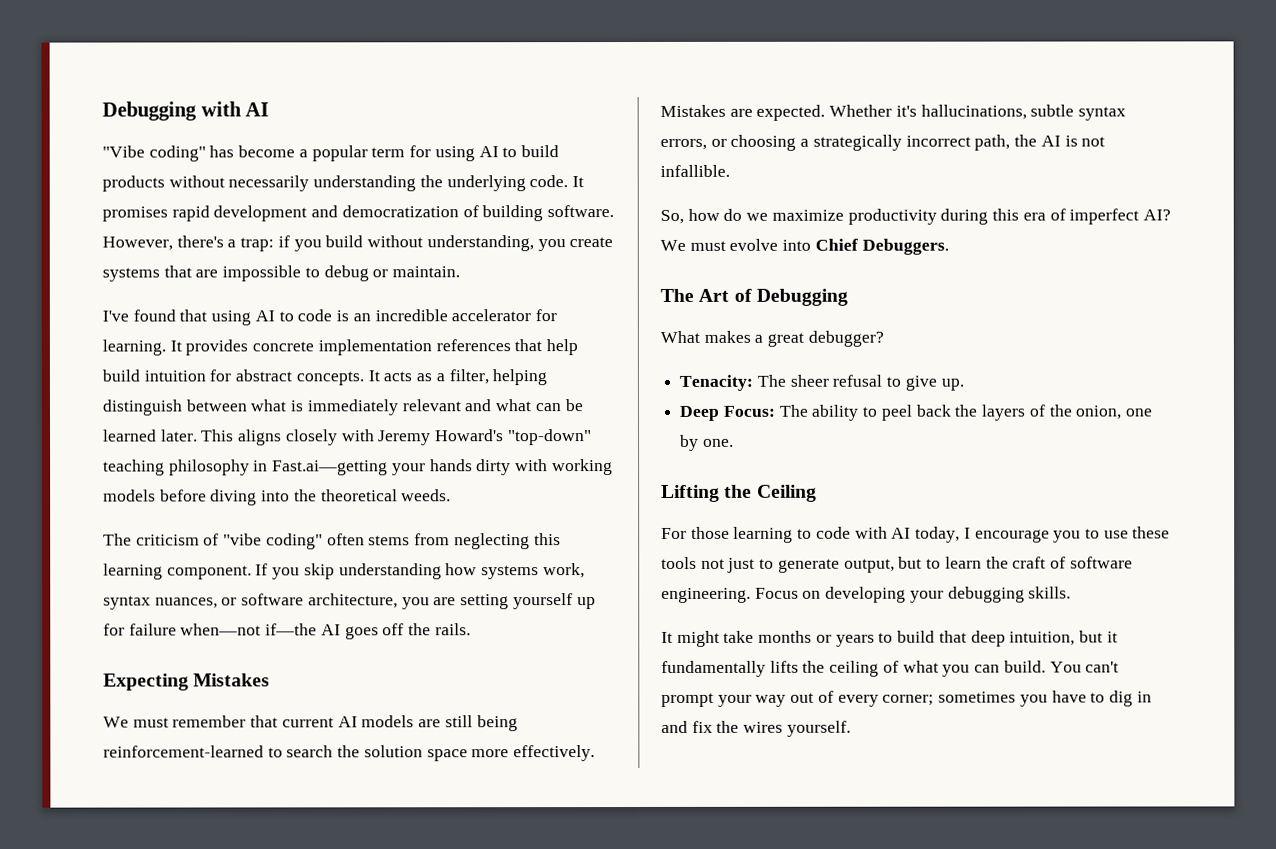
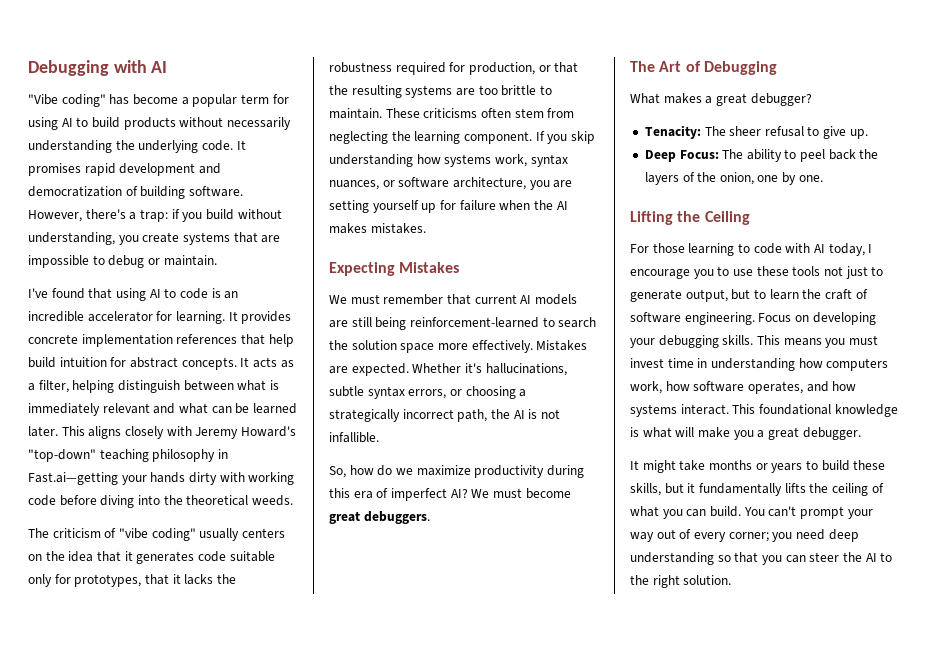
- This aligns closely with Jeremy Howard's "top-down" teaching philosophy in Fast.ai—getting your hands dirty with working models before diving into the theoretical weeds.
+ This aligns closely with Jeremy Howard's "top-down" teaching philosophy in Fast.ai—getting your hands dirty with working code before diving into the theoretical weeds.
- The criticism of "vibe coding" often stems from neglecting this learning component.
+ The criticism of "vibe coding" usually centers on the idea that it generates code suitable only for prototypes, that it lacks the robustness required for production, or that the resulting systems are too brittle to maintain. These criticisms often stem from neglecting the learning component.
- If you skip understanding how systems work, syntax nuances, or software architecture, you are setting yourself up for failure when—not if—the AI goes off the rails.
+ If you skip understanding how systems work, syntax nuances, or software architecture, you are setting yourself up for failure when the AI makes mistakes.
- We must evolve into Chief Debuggers.
+ We must become great debuggers.
+ This means you must invest time in understanding how computers work, how software operates, and how systems interact. This foundational knowledge is what will make you a great debugger.
- It might take months or years to build that deep intuition, but it fundamentally lifts the ceiling of what you can build.
+ It might take months or years to build these skills, but it fundamentally lifts the ceiling of what you can build.
- You can't prompt your way out of every corner; sometimes you have to dig in and fix the wires yourself.
+ You can't prompt your way out of every corner; you need deep understanding so that you can steer the AI to the right solution.

